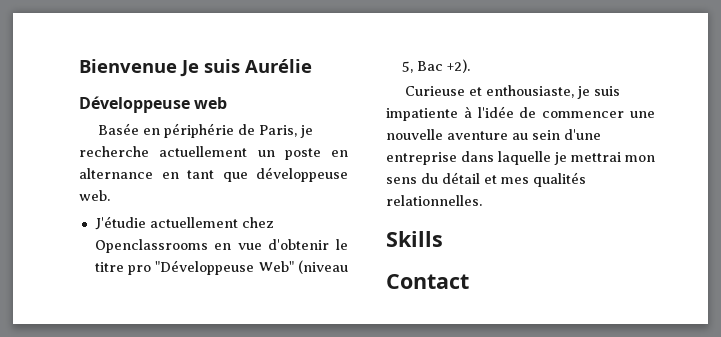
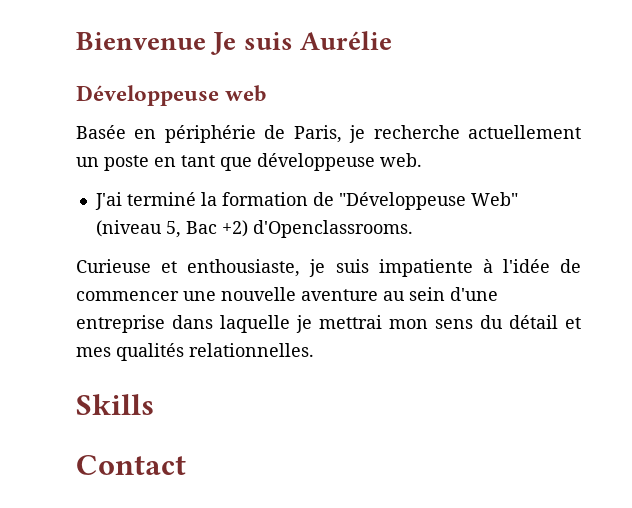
- Basée en périphérie de Paris, je recherche actuellement un poste en alternance en tant que développeuse web.
+ Basée en périphérie de Paris, je recherche actuellement un poste en tant que développeuse web.
- J'étudie actuellement chez Openclassrooms en vue d'obtenir le titre pro "Développeuse Web" (niveau 5, Bac +2).
+ J'ai terminé la formation de "Développeuse Web" (niveau 5, Bac +2) d'Openclassrooms.

